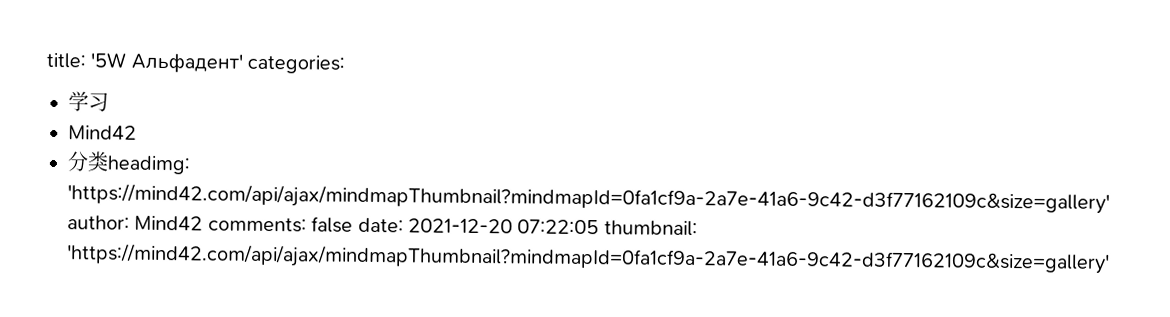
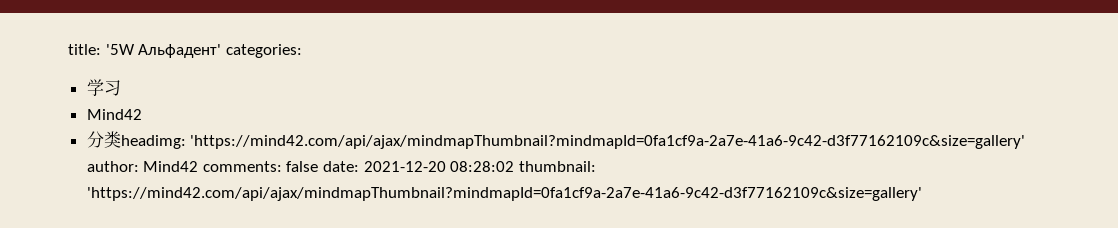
- 分类headimg: 'https://mind42.com/api/ajax/mindmapThumbnail?mindmapId=0fa1cf9a-2a7e-41a6-9c42-d3f77162109c&size=gallery' author: Mind42 comments: false date: 2021-12-20 07:22:05 thumbnail: 'https://mind42.com/api/ajax/mindmapThumbnail?mindmapId=0fa1cf9a-2a7e-41a6-9c42-d3f77162109c&size=gallery'
+ 分类headimg: 'https://mind42.com/api/ajax/mindmapThumbnail?mindmapId=0fa1cf9a-2a7e-41a6-9c42-d3f77162109c&size=gallery' author: Mind42 comments: false date: 2021-12-20 08:28:02 thumbnail: 'https://mind42.com/api/ajax/mindmapThumbnail?mindmapId=0fa1cf9a-2a7e-41a6-9c42-d3f77162109c&size=gallery'

